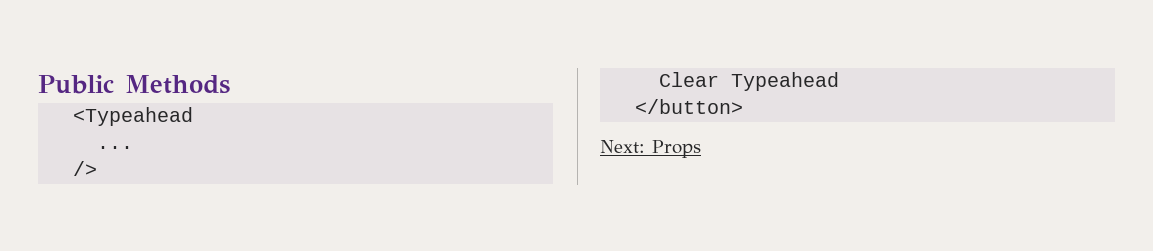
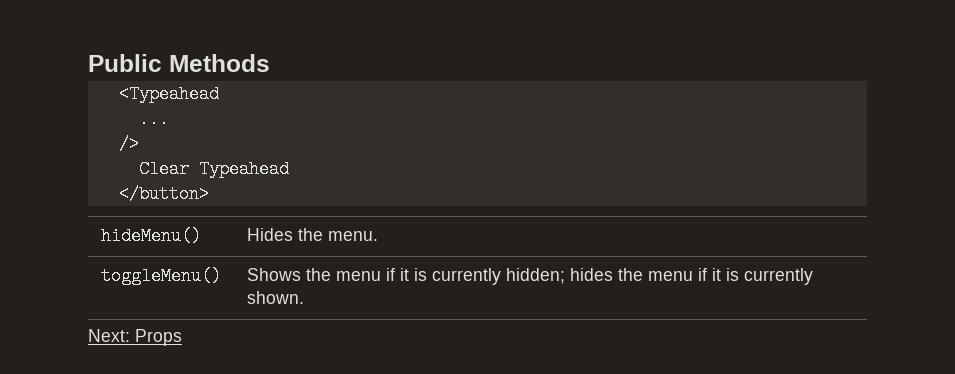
+ hideMenu() | Hides the menu.
+ toggleMenu() | Shows the menu if it is currently hidden; hides the menu if it is currently shown.

